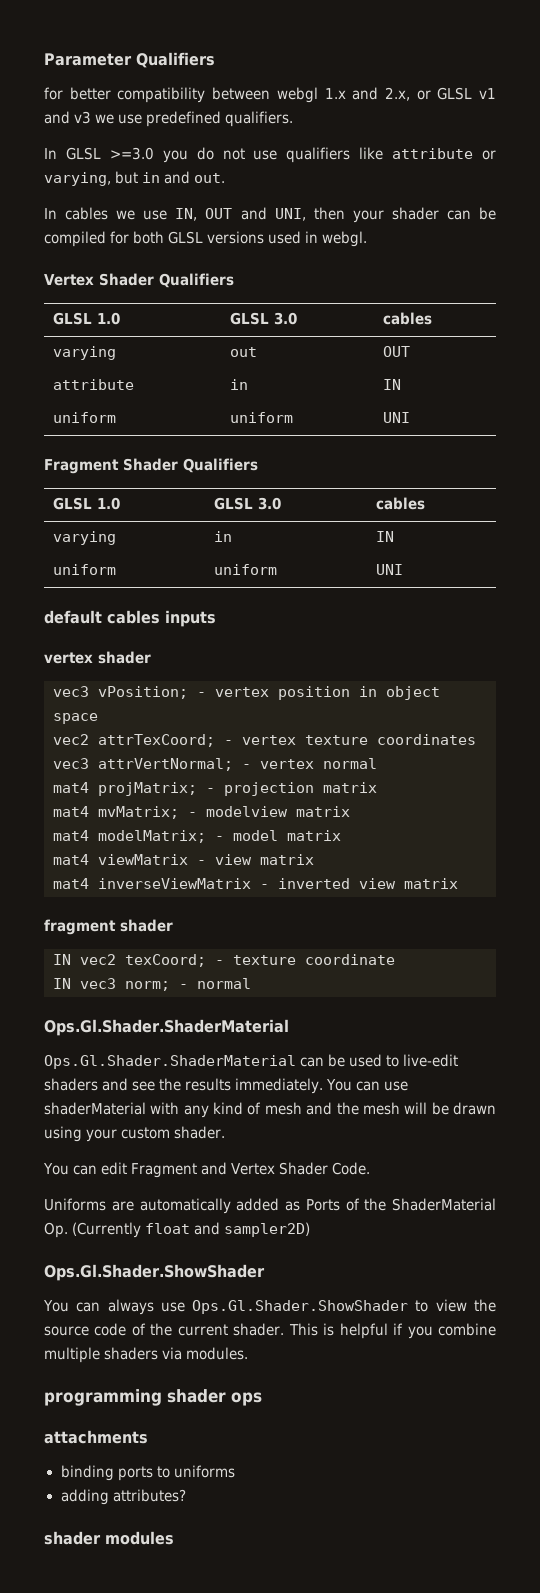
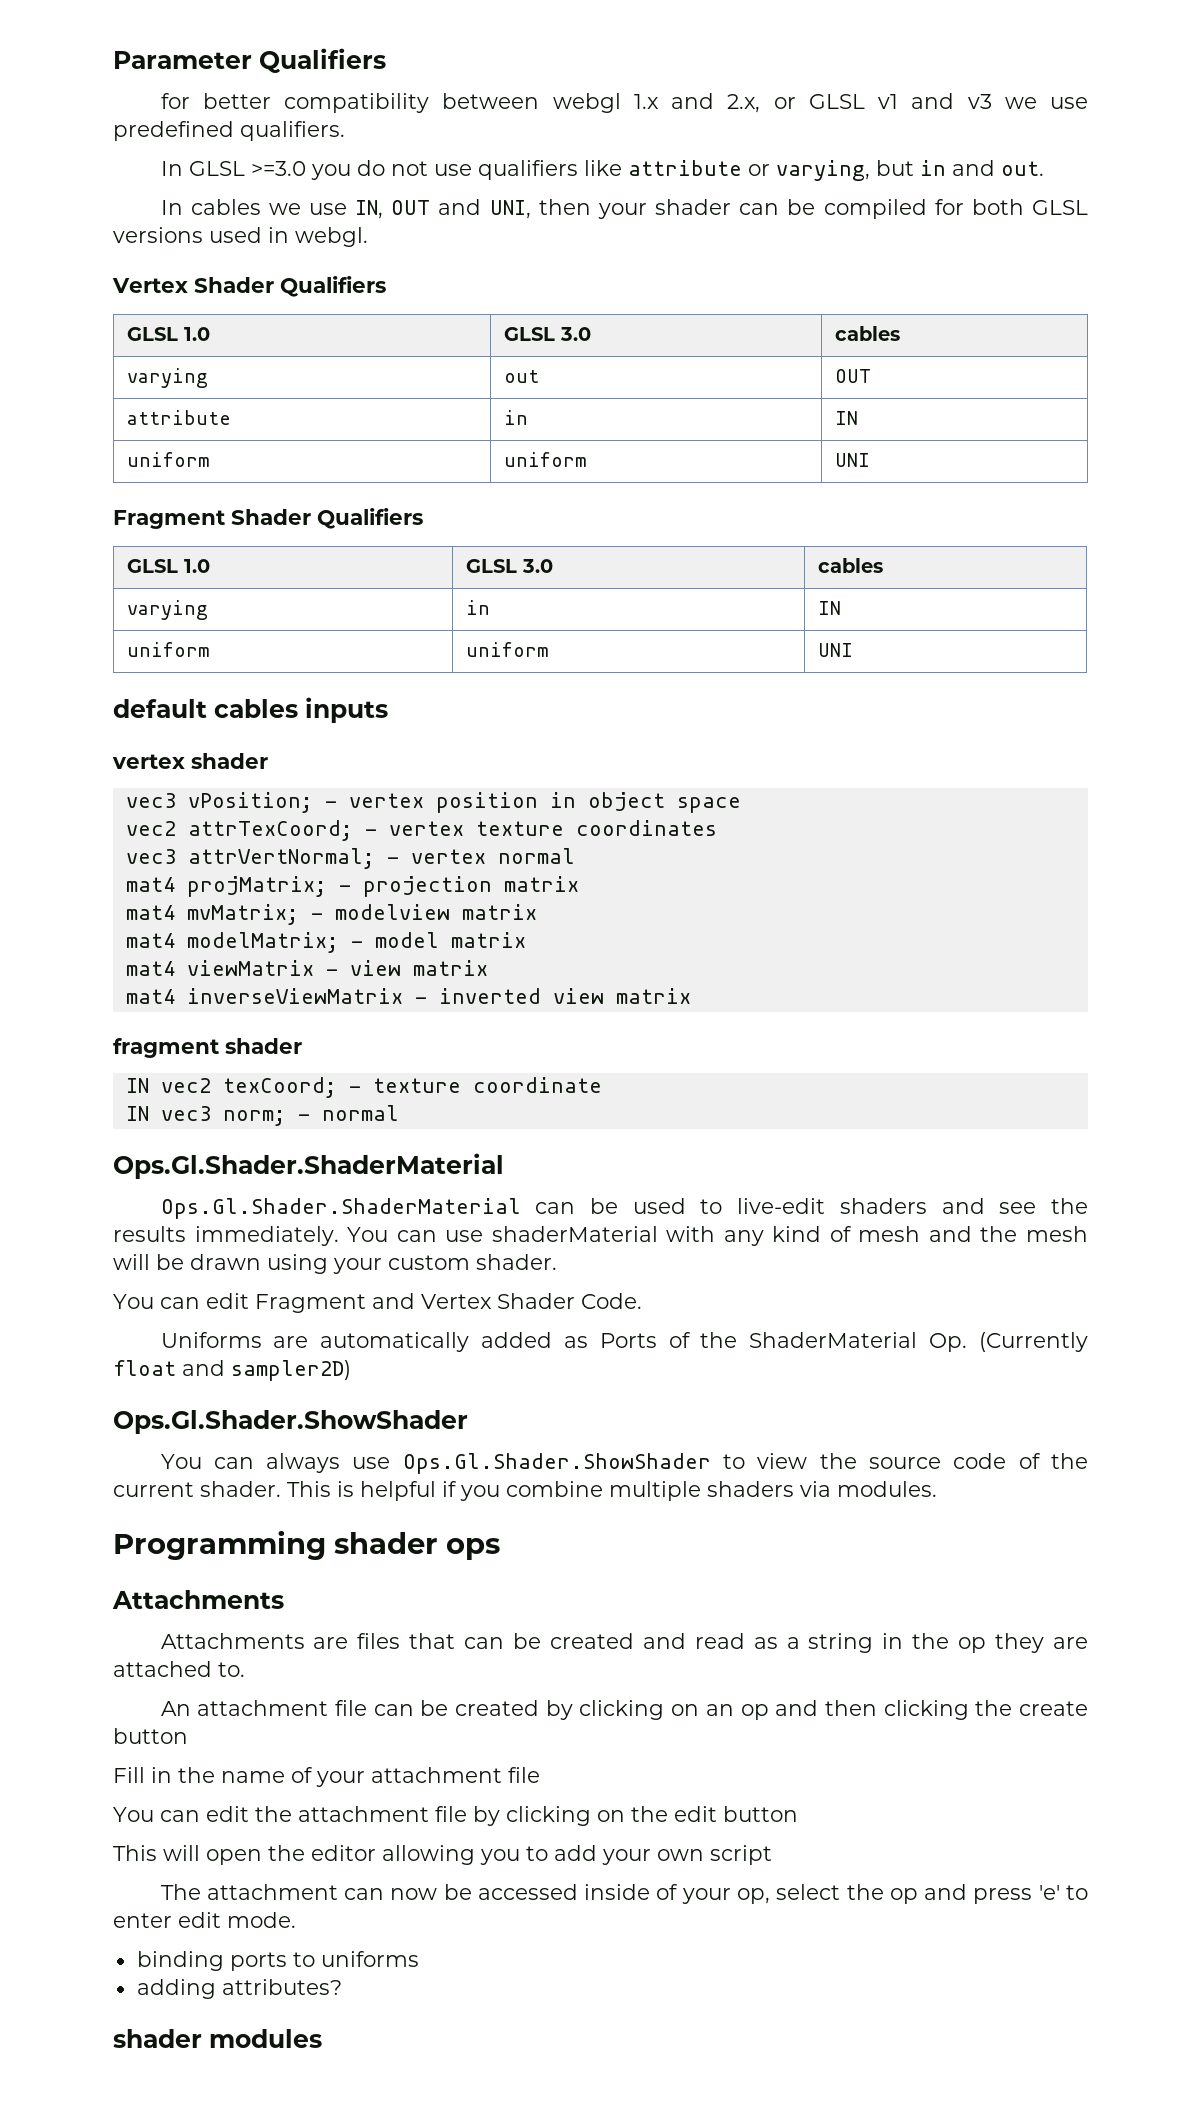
- programming shader ops
- attachments
+ Programming shader ops
+ Attachments
+ Attachments are files that can be created and read as a string in the op they are attached to.
+ An attachment file can be created by clicking on an op and then clicking the create button
+ Fill in the name of your attachment file
+ You can edit the attachment file by clicking on the edit button
+ This will open the editor allowing you to add your own script
+ The attachment can now be accessed inside of your op, select the op and press 'e' to enter edit mode.

